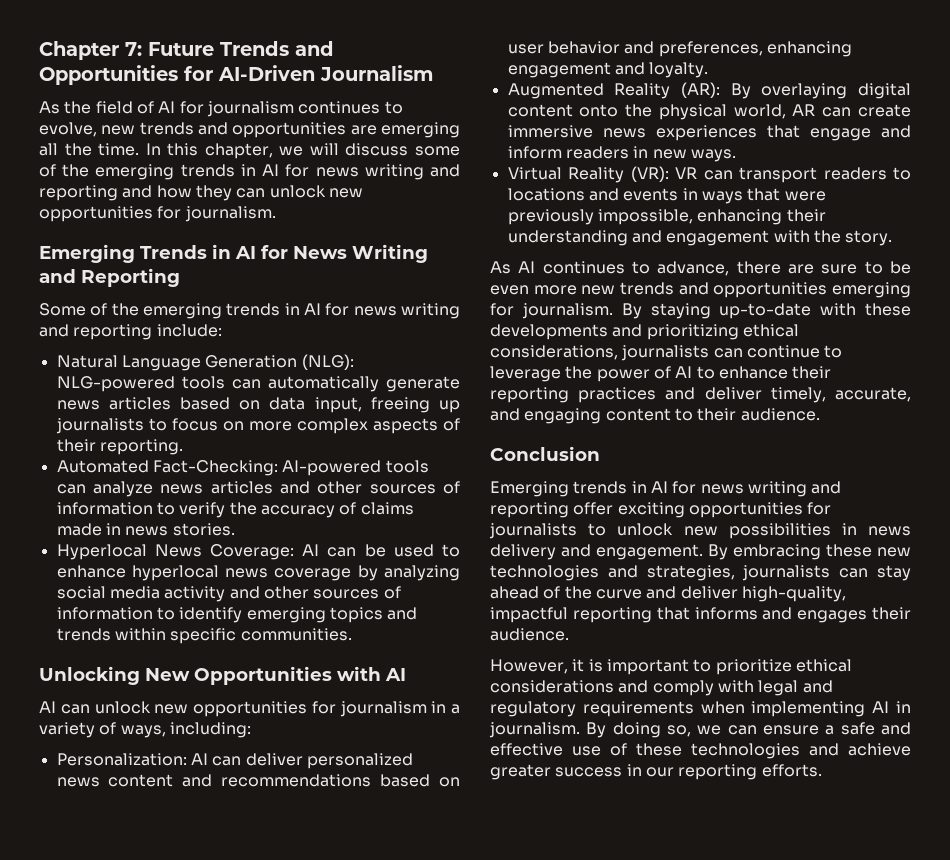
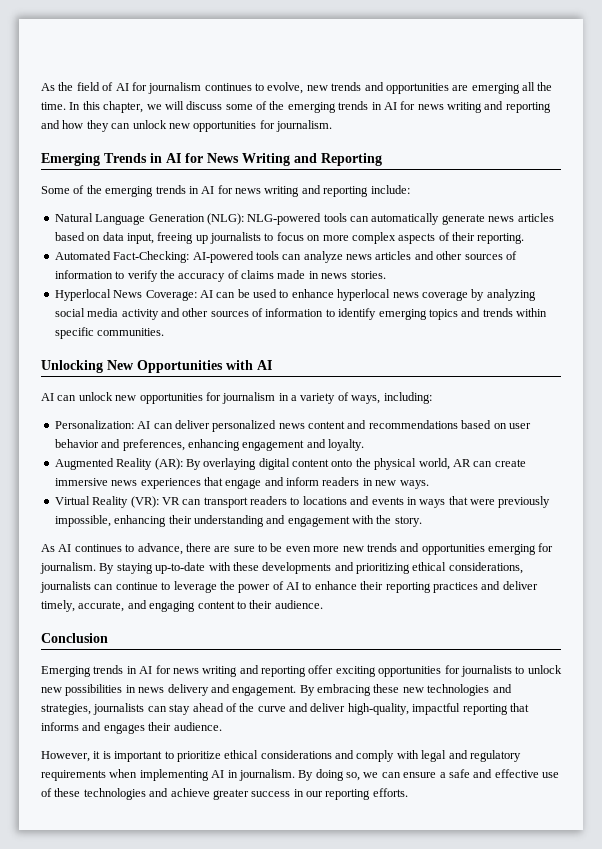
- Chapter 7: Future Trends and Opportunities for AI-Driven Journalism

